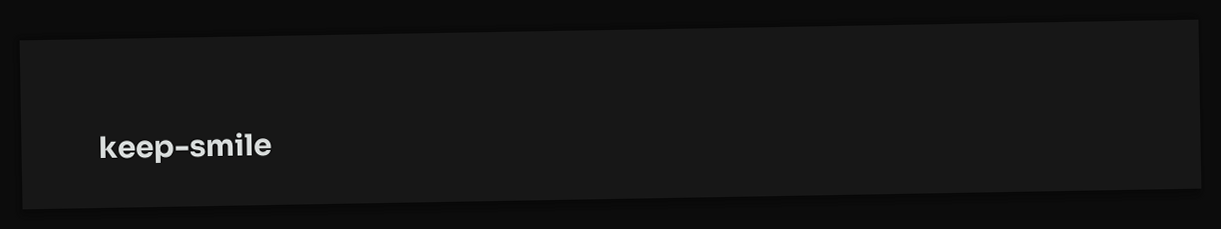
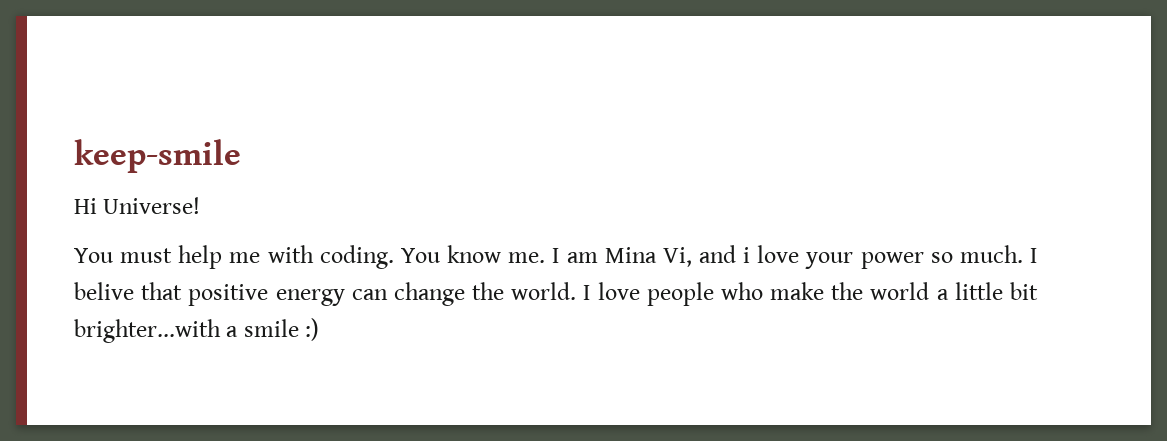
+ Hi Universe!
+ You must help me with coding. You know me. I am Mina Vi, and i love your power so much. I belive that positive energy can change the world. I love people who make the world a little bit brighter...with a smile :)

